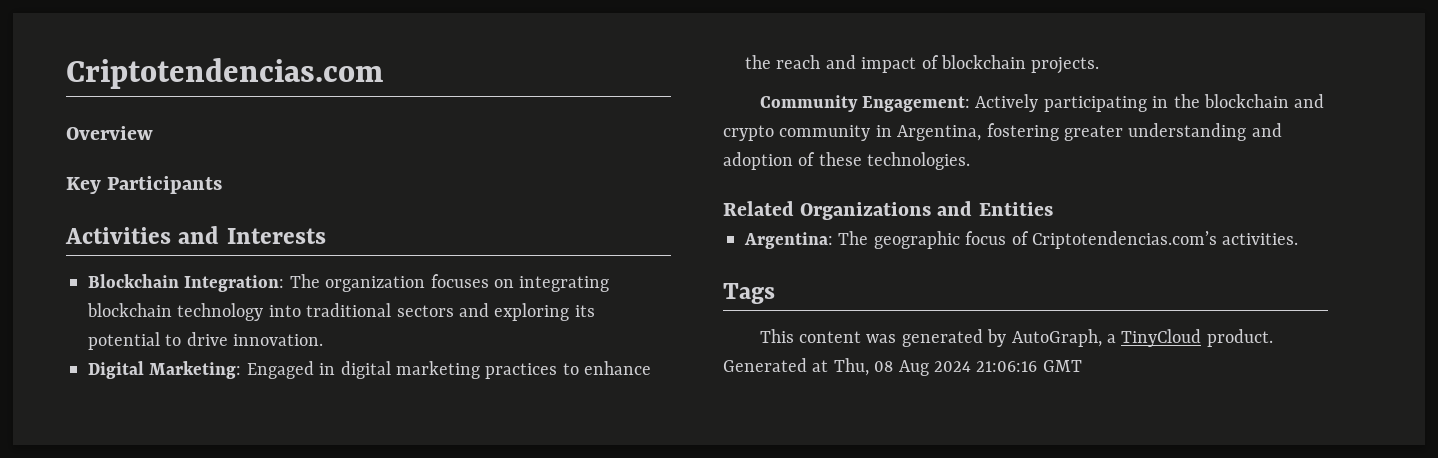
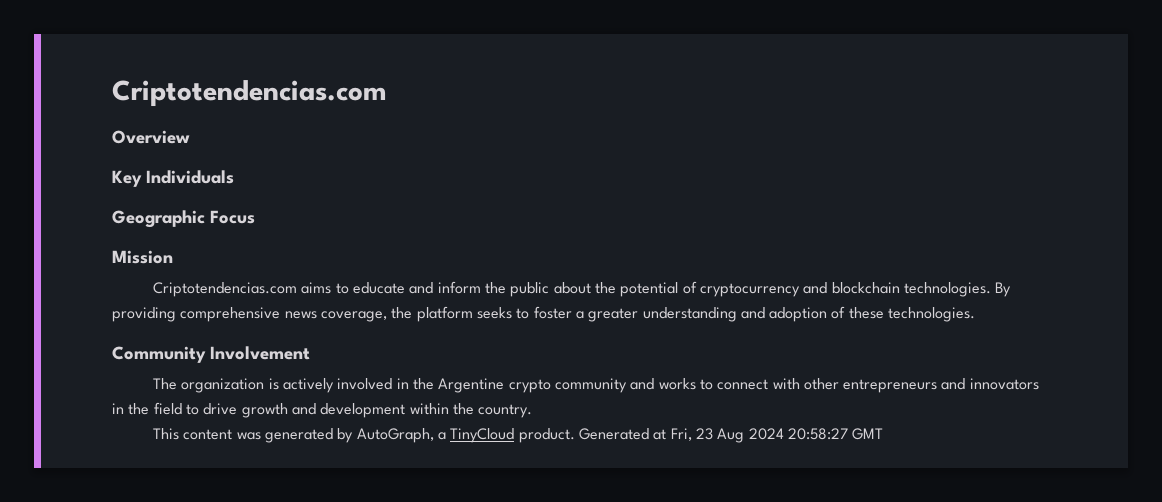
- Key Participants
- Activities and Interests
- Blockchain Integration: The organization focuses on integrating blockchain technology into traditional sectors and exploring its potential to drive innovation.
- Digital Marketing: Engaged in digital marketing practices to enhance the reach and impact of blockchain projects.
- Community Engagement: Actively participating in the blockchain and crypto community in Argentina, fostering greater understanding and adoption of these technologies.
+ Key Individuals
+ Geographic Focus
+ Mission
+ Criptotendencias.com aims to educate and inform the public about the potential of cryptocurrency and blockchain technologies. By providing comprehensive news coverage, the platform seeks to foster a greater understanding and adoption of these technologies.
- Related Organizations and Entities
- Argentina: The geographic focus of Criptotendencias.com’s activities.
- Tags
+ Community Involvement
+ The organization is actively involved in the Argentine crypto community and works to connect with other entrepreneurs and innovators in the field to drive growth and development within the country.
- Generated at Thu, 08 Aug 2024 21:06:16 GMT
+ Generated at Fri, 23 Aug 2024 20:58:27 GMT

